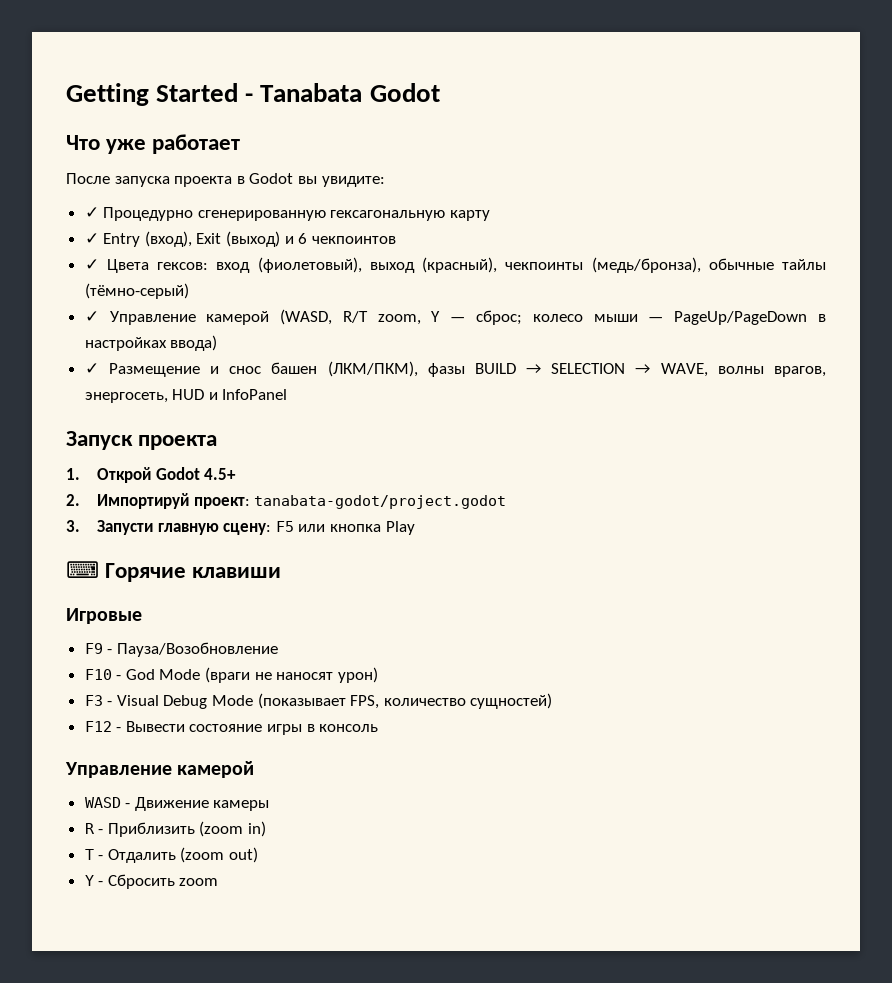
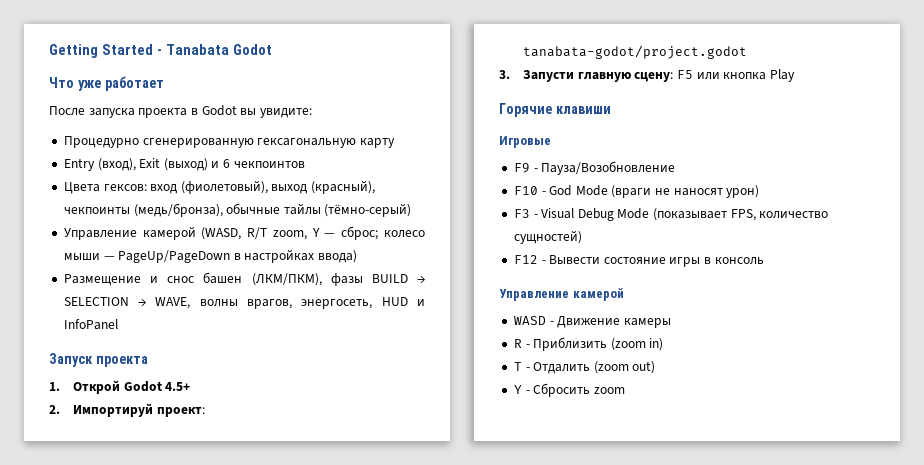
- ✓ Процедурно сгенерированную гексагональную карту
+ Процедурно сгенерированную гексагональную карту
- ✓ Entry (вход), Exit (выход) и 6 чекпоинтов
+ Entry (вход), Exit (выход) и 6 чекпоинтов
- ✓ Цвета гексов: вход (фиолетовый), выход (красный), чекпоинты (медь/бронза), обычные тайлы (тёмно-серый)
+ Цвета гексов: вход (фиолетовый), выход (красный), чекпоинты (медь/бронза), обычные тайлы (тёмно-серый)
- ✓ Управление камерой (WASD, R/T zoom, Y — сброс; колесо мыши — PageUp/PageDown в настройках ввода)
+ Управление камерой (WASD, R/T zoom, Y — сброс; колесо мыши — PageUp/PageDown в настройках ввода)
- ✓ Размещение и снос башен (ЛКМ/ПКМ), фазы BUILD → SELECTION → WAVE, волны врагов, энергосеть, HUD и InfoPanel
+ Размещение и снос башен (ЛКМ/ПКМ), фазы BUILD → SELECTION → WAVE, волны врагов, энергосеть, HUD и InfoPanel
- ⌨ Горячие клавиши
+ Горячие клавиши

